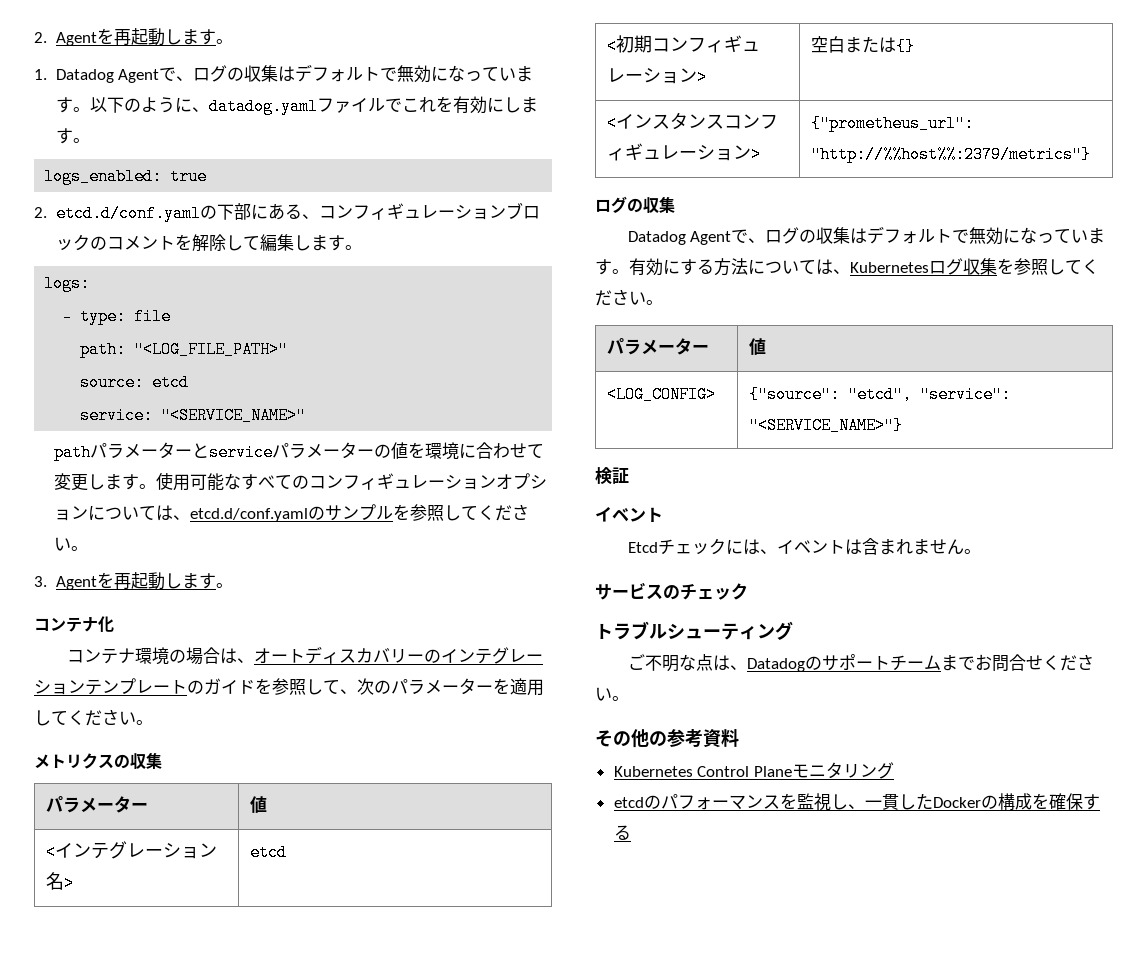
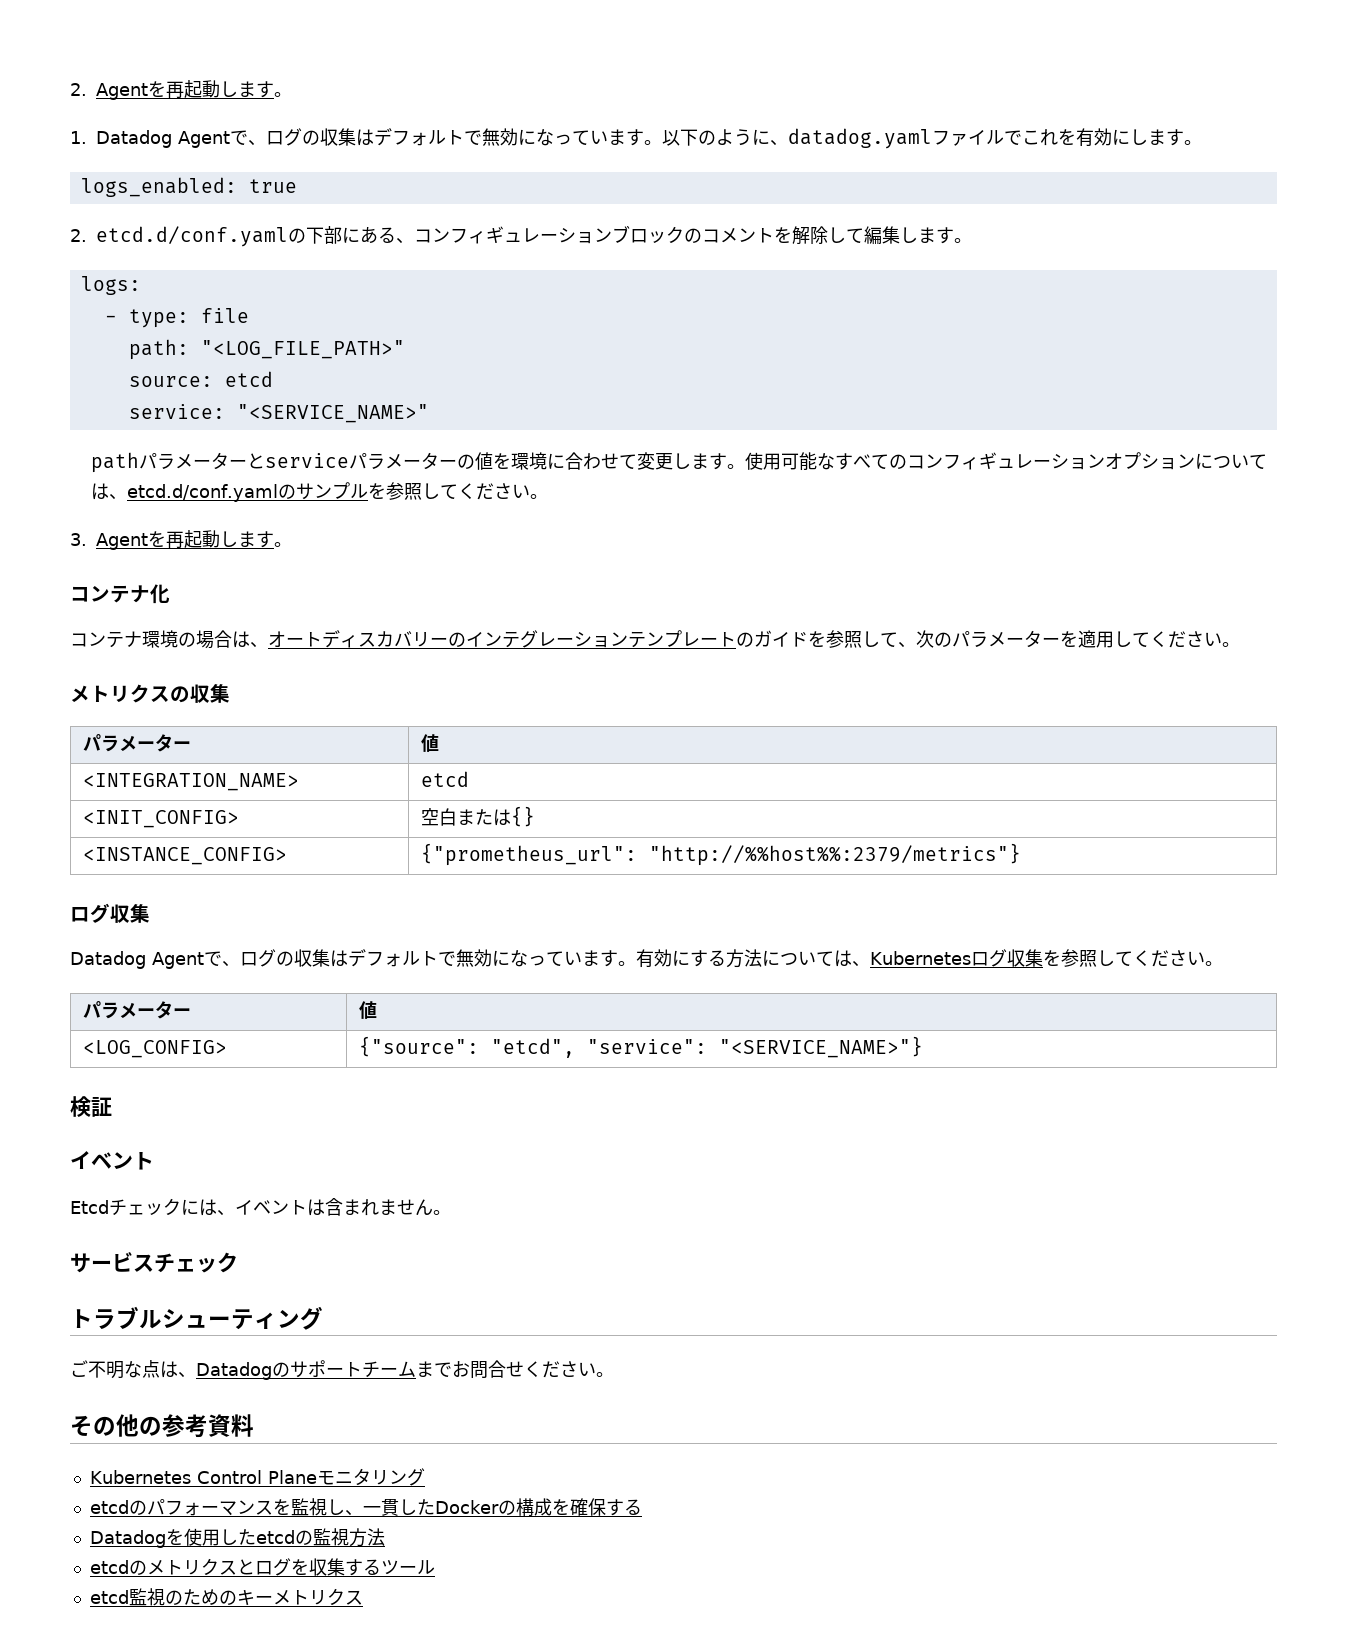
- <インテグレーション名> | etcd
- <初期コンフィギュレーション> | 空白または{}
- <インスタンスコンフィギュレーション> | {"prometheus_url": "http://%%host%%:2379/metrics"}
- ログの収集
+ <INTEGRATION_NAME> | etcd
+ <INIT_CONFIG> | 空白または{}
+ <INSTANCE_CONFIG> | {"prometheus_url": "http://%%host%%:2379/metrics"}
+ ログ収集
- サービスのチェック
+ サービスチェック
+ Datadogを使用したetcdの監視方法
+ etcdのメトリクスとログを収集するツール
+ etcd監視のためのキーメトリクス

